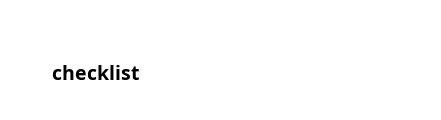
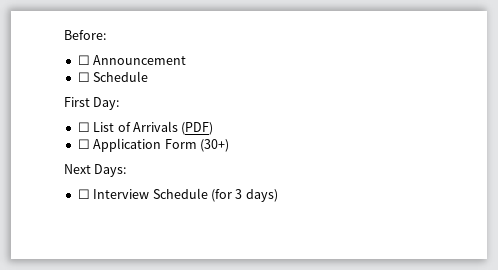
- checklist
+ Before:
+ ☐ Announcement
+ ☐ Schedule
+ First Day:
+ ☐ List of Arrivals (PDF)
+ ☐ Application Form (30+)
+ Next Days:
+ ☐ Interview Schedule (for 3 days)

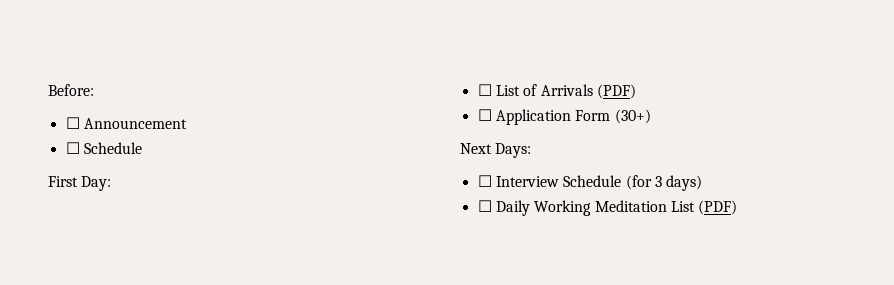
+ ☐ Daily Working Meditation List (PDF)

